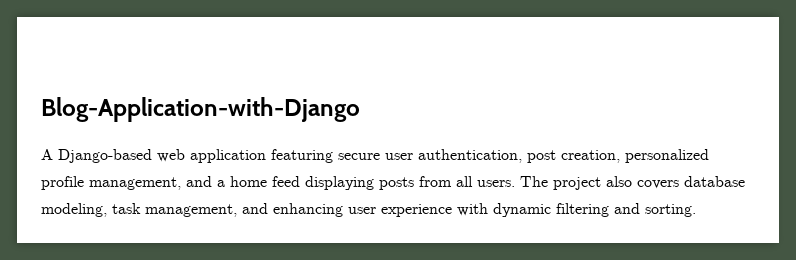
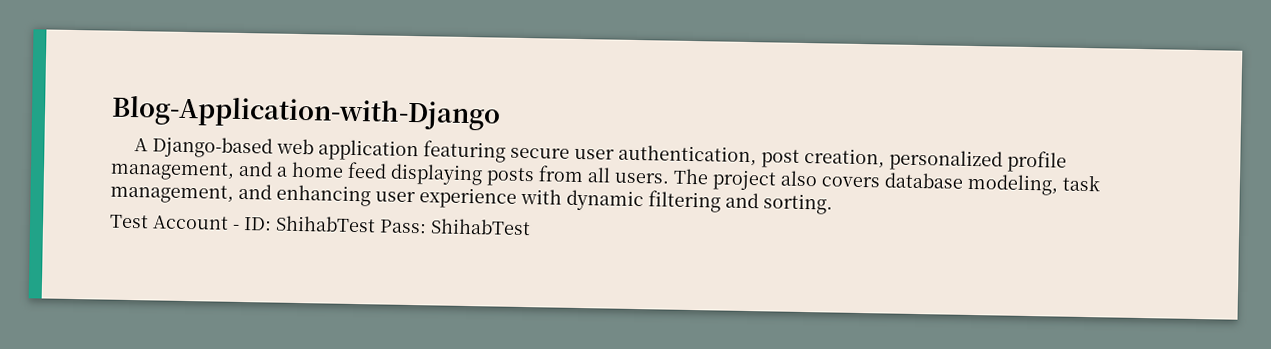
+ Test Account - ID: ShihabTest Pass: ShihabTest

